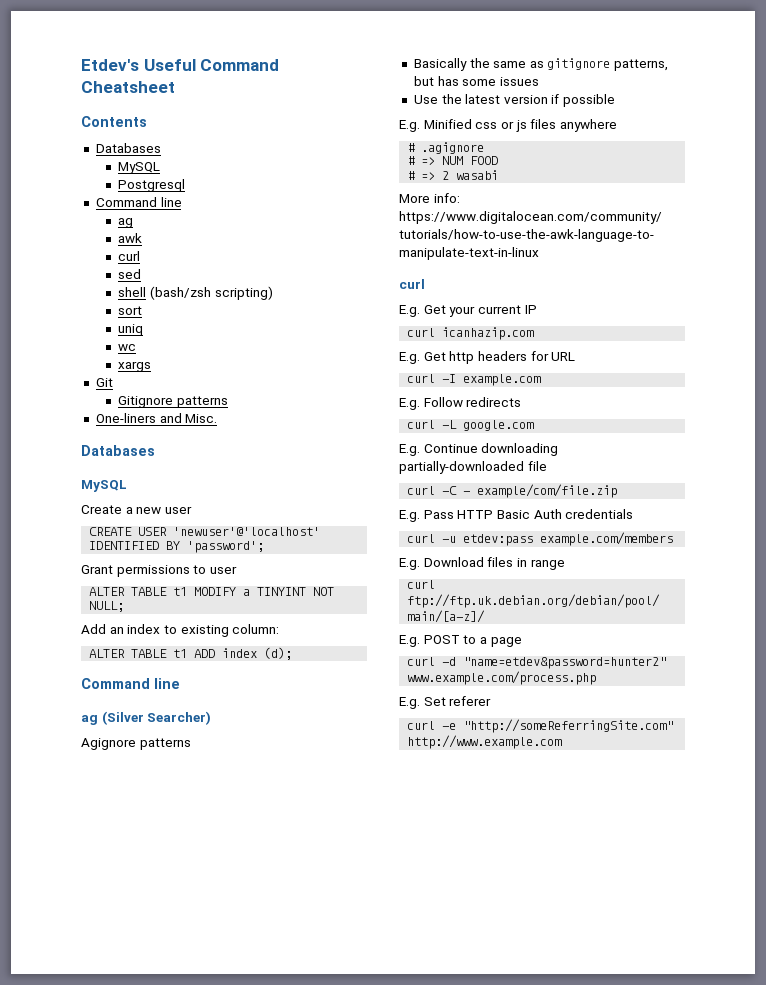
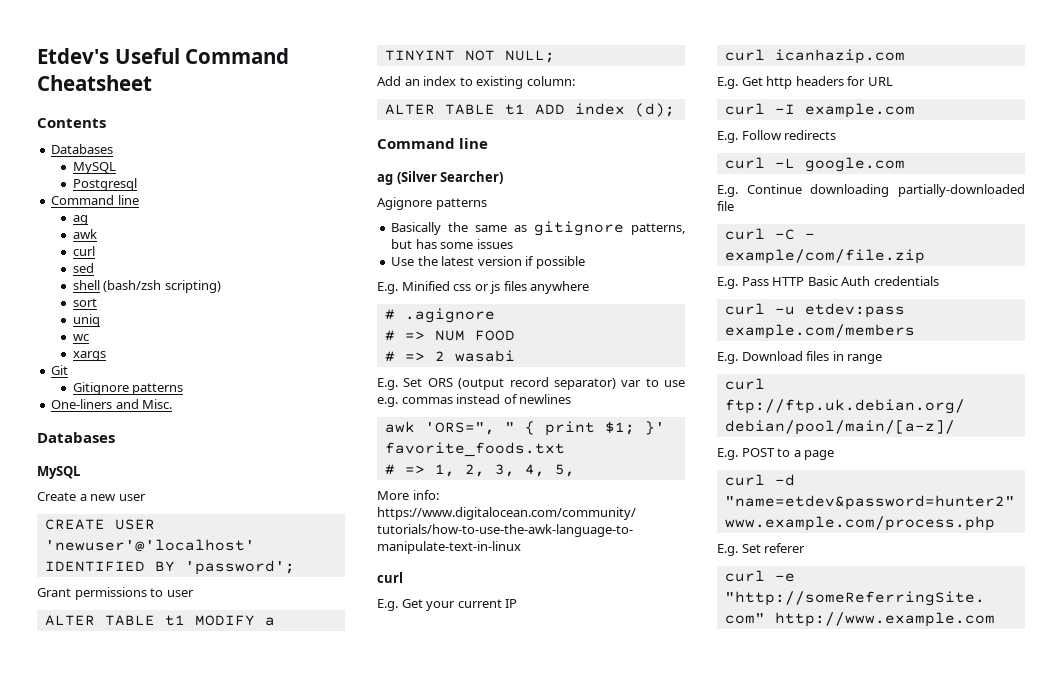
+ E.g. Set ORS (output record separator) var to use e.g. commas instead of newlines
+ awk 'ORS=", " { print $1; }' favorite_foods.txt
+ # => 1, 2, 3, 4, 5,

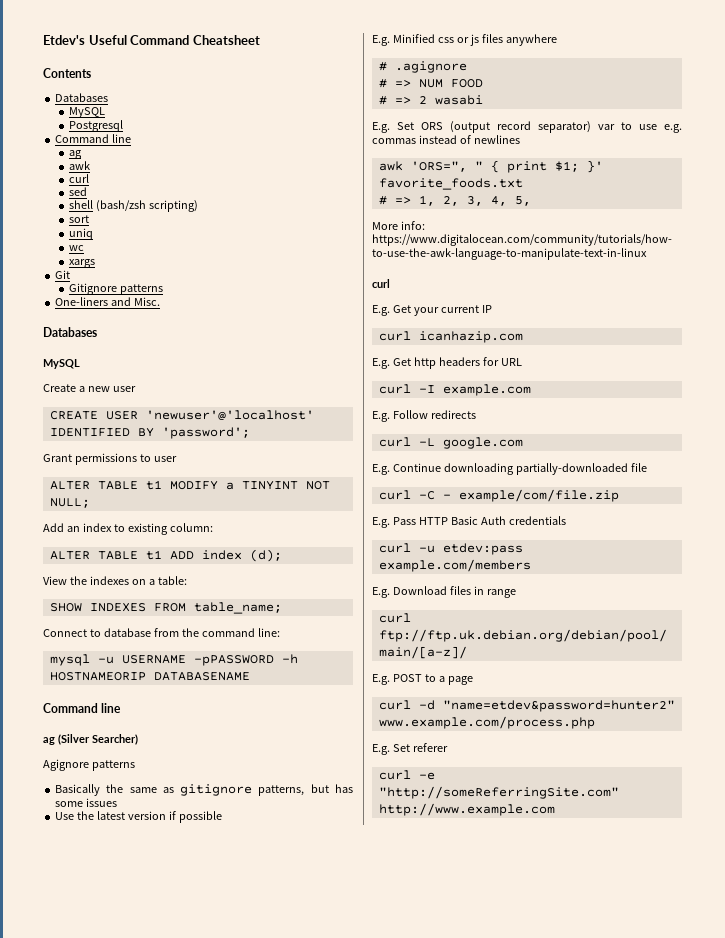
+ View the indexes on a table:
+ SHOW INDEXES FROM table_name;
+ Connect to database from the command line:
+ mysql -u USERNAME -pPASSWORD -h HOSTNAMEORIP DATABASENAME

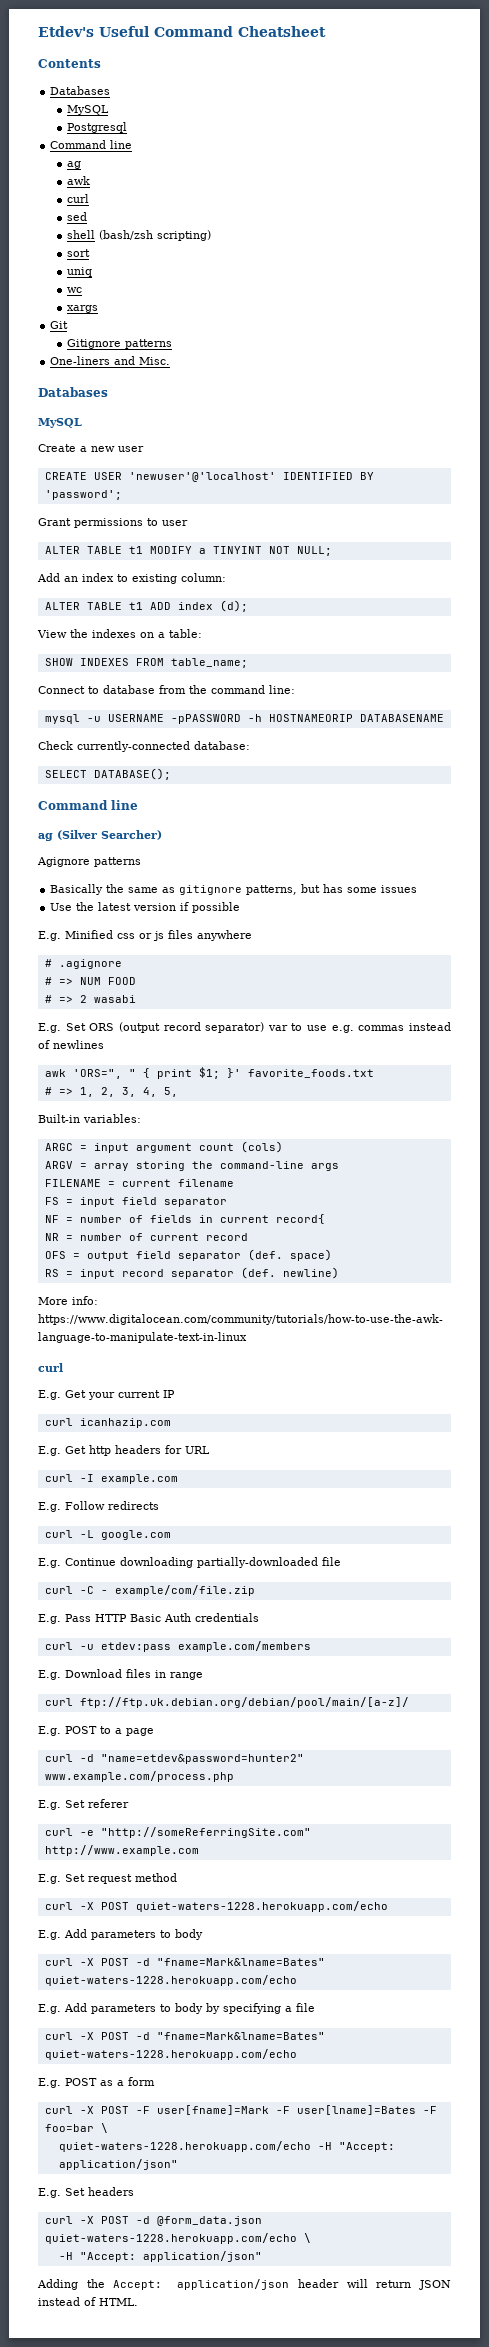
+ Check currently-connected database:
+ SELECT DATABASE();
+ Built-in variables:
+ ARGC = input argument count (cols)
+ ARGV = array storing the command-line args
+ FILENAME = current filename
+ FS = input field separator
+ NF = number of fields in current record{
+ NR = number of current record
+ OFS = output field separator (def. space)
+ RS = input record separator (def. newline)
+ E.g. Set request method
+ curl -X POST quiet-waters-1228.herokuapp.com/echo
+ E.g. Add parameters to body
+ curl -X POST -d "fname=Mark&lname=Bates" quiet-waters-1228.herokuapp.com/echo
+ E.g. Add parameters to body by specifying a file
+ curl -X POST -d "fname=Mark&lname=Bates" quiet-waters-1228.herokuapp.com/echo
+ E.g. POST as a form
+ curl -X POST -F user[fname]=Mark -F user[lname]=Bates -F foo=bar \
+ quiet-waters-1228.herokuapp.com/echo -H "Accept: application/json"
+ E.g. Set headers
+ curl -X POST -d @form_data.json quiet-waters-1228.herokuapp.com/echo \
+ -H "Accept: application/json"
+ Adding the Accept: application/json header will return JSON instead of HTML.

